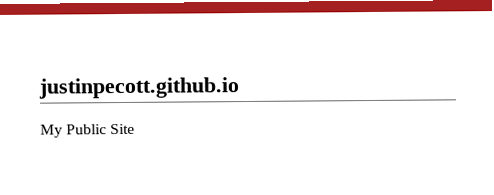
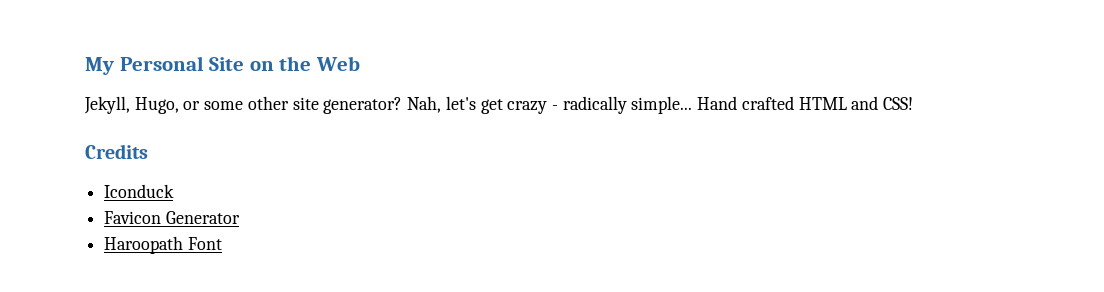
- justinpecott.github.io
- My Public Site
+ My Personal Site on the Web
+ Jekyll, Hugo, or some other site generator? Nah, let's get crazy - radically simple... Hand crafted HTML and CSS!
+ Credits
+ Iconduck
+ Favicon Generator
+ Haroopath Font

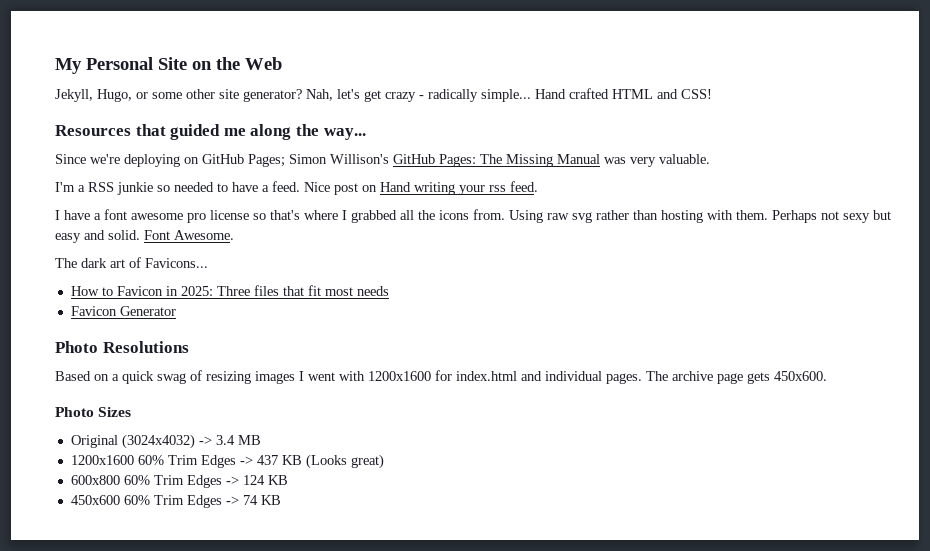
- Credits
- Iconduck
+ Resources that guided me along the way...
+ Since we're deploying on GitHub Pages; Simon Willison's GitHub Pages: The Missing Manual was very valuable.
+ I'm a RSS junkie so needed to have a feed. Nice post on Hand writing your rss feed.
+ I have a font awesome pro license so that's where I grabbed all the icons from. Using raw svg rather than hosting with them. Perhaps not sexy but easy and solid. Font Awesome.
+ The dark art of Favicons...
+ How to Favicon in 2025: Three files that fit most needs
  Favicon Generator
- Haroopath Font
+ Photo Resolutions
+ Based on a quick swag of resizing images I went with 1200x1600 for index.html and individual pages. The archive page gets 450x600.
+ Photo Sizes
+ Original (3024x4032) -> 3.4 MB
+ 1200x1600 60% Trim Edges -> 437 KB (Looks great)
+ 600x800 60% Trim Edges -> 124 KB
+ 450x600 60% Trim Edges -> 74 KB

